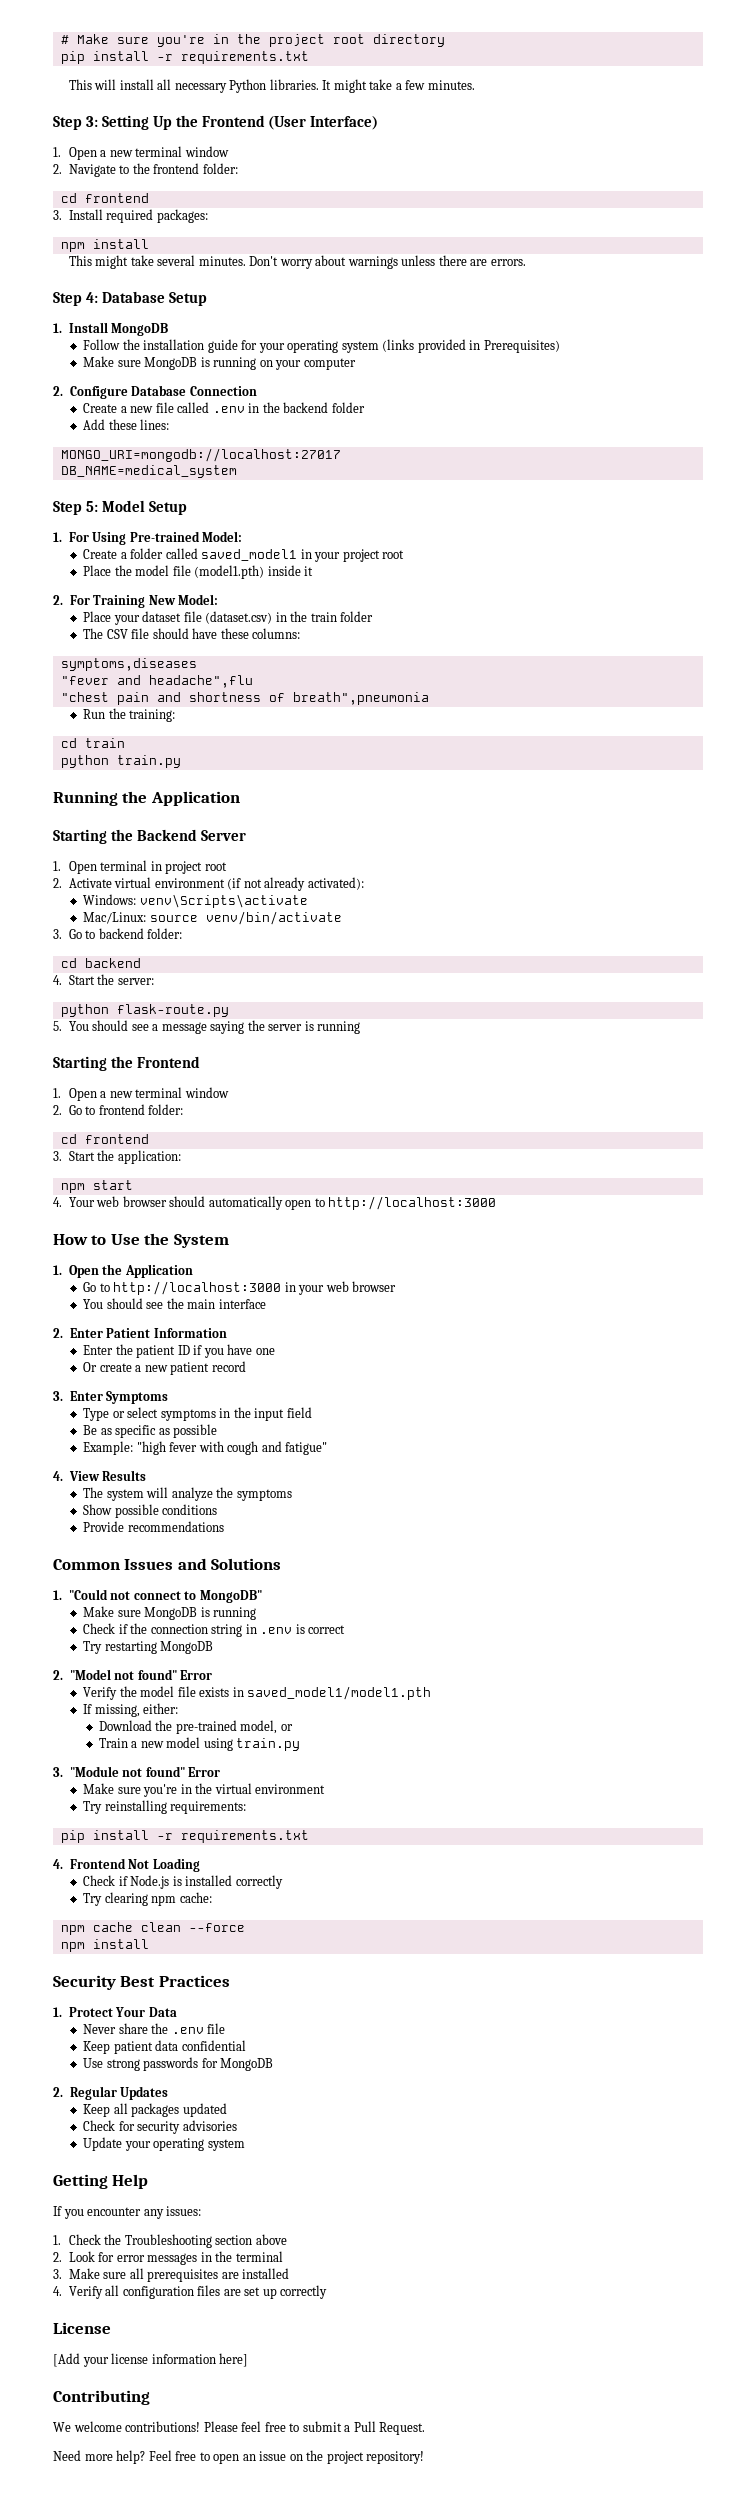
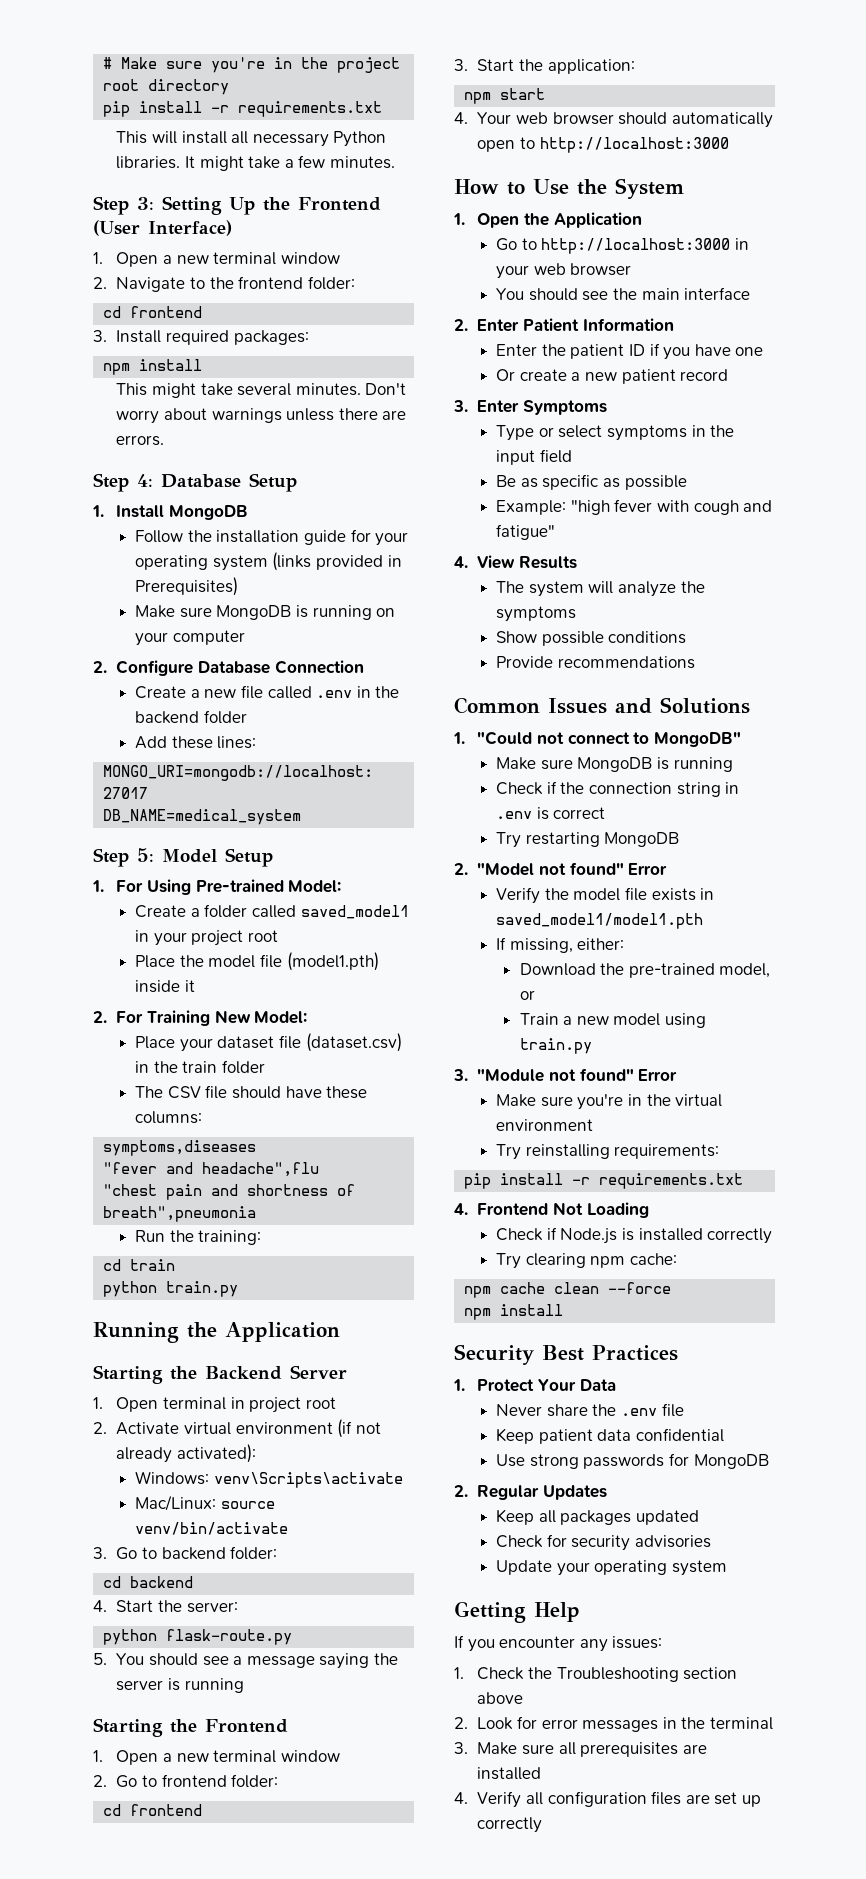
- License
- [Add your license information here]
- Contributing
- We welcome contributions! Please feel free to submit a Pull Request.
- Need more help? Feel free to open an issue on the project repository!

